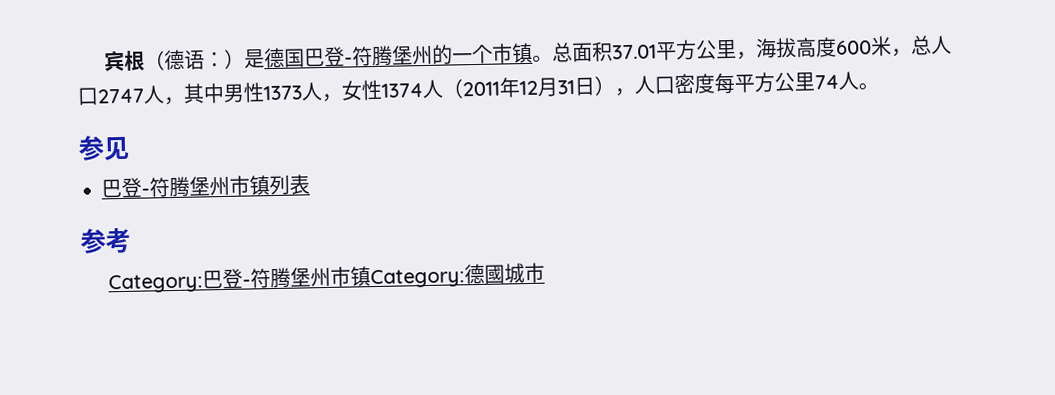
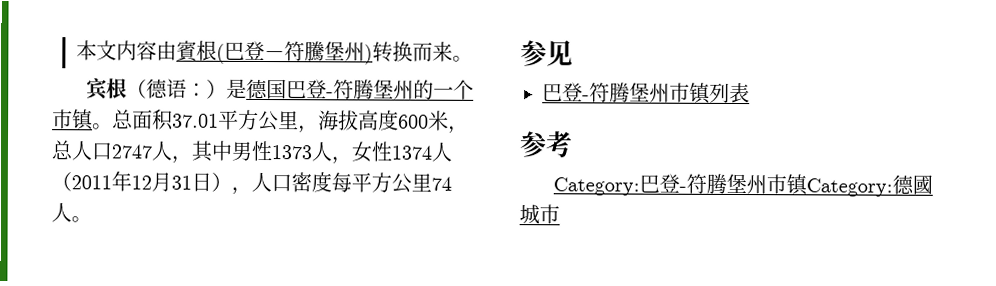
+ 本文内容由賓根(巴登－符騰堡州)转换而来。

